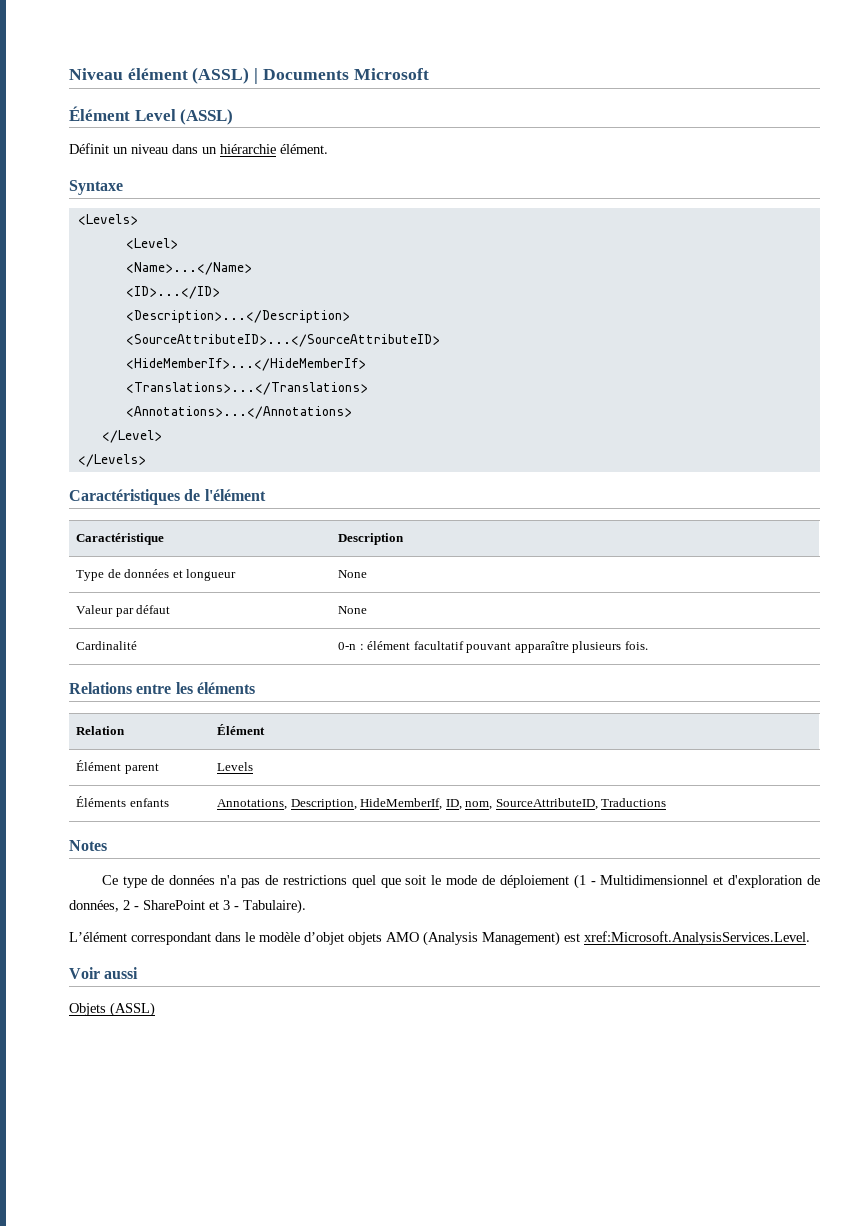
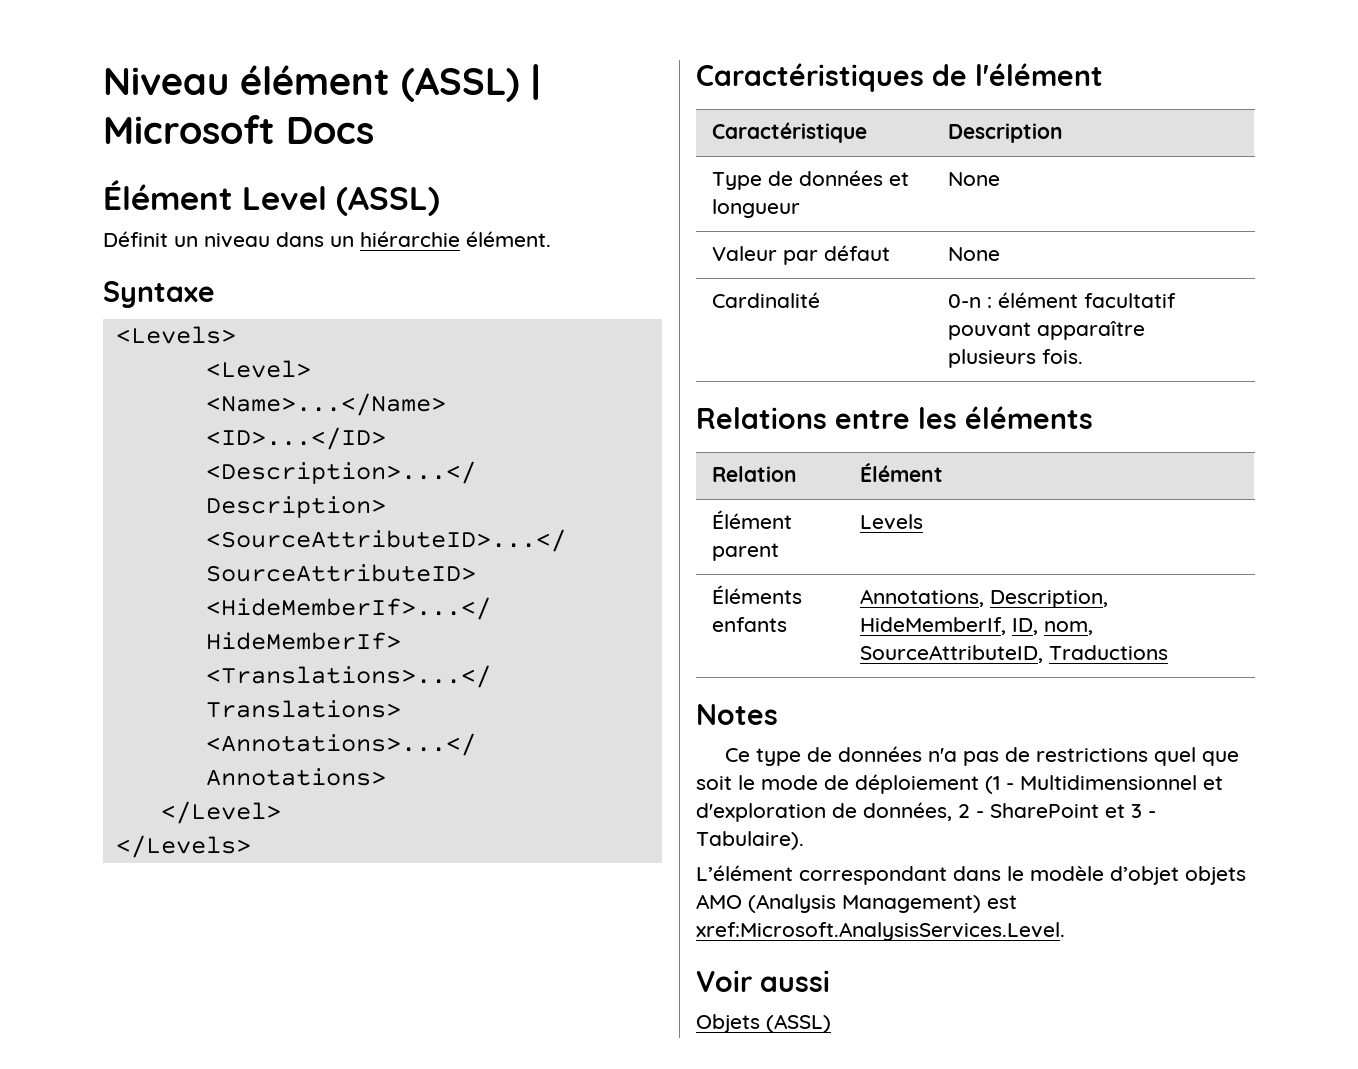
- Niveau élément (ASSL) | Documents Microsoft
+ Niveau élément (ASSL) | Microsoft Docs

